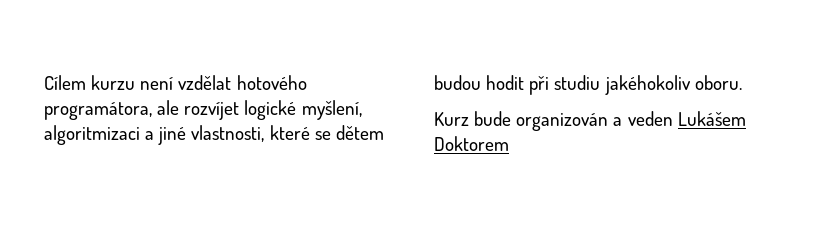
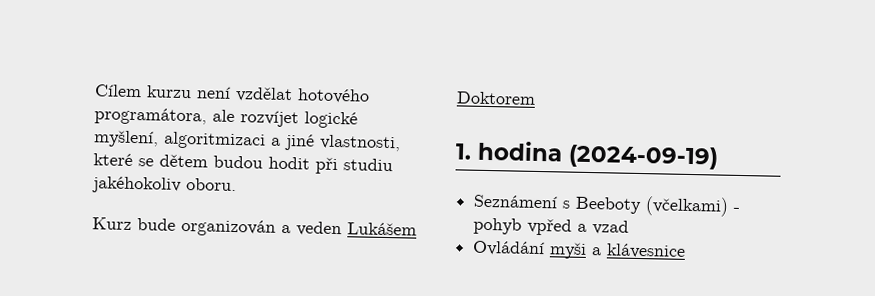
+ 1. hodina (2024-09-19)
+ Seznámení s Beeboty (včelkami) - pohyb vpřed a vzad
+ Ovládání myši a klávesnice

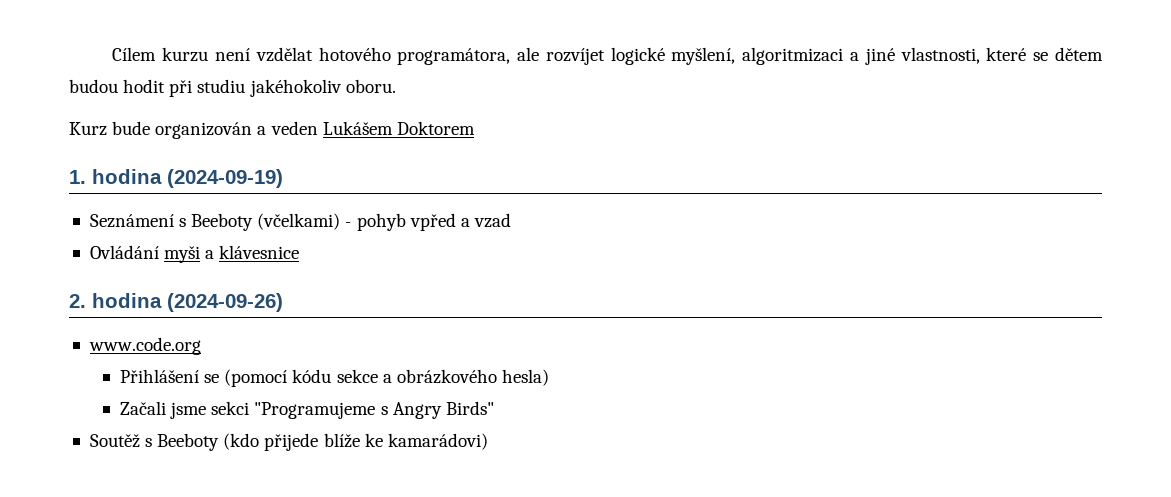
+ 2. hodina (2024-09-26)
+ www.code.org
+ Přihlášení se (pomocí kódu sekce a obrázkového hesla)
+ Začali jsme sekci "Programujeme s Angry Birds"
+ Soutěž s Beeboty (kdo přijede blíže ke kamarádovi)

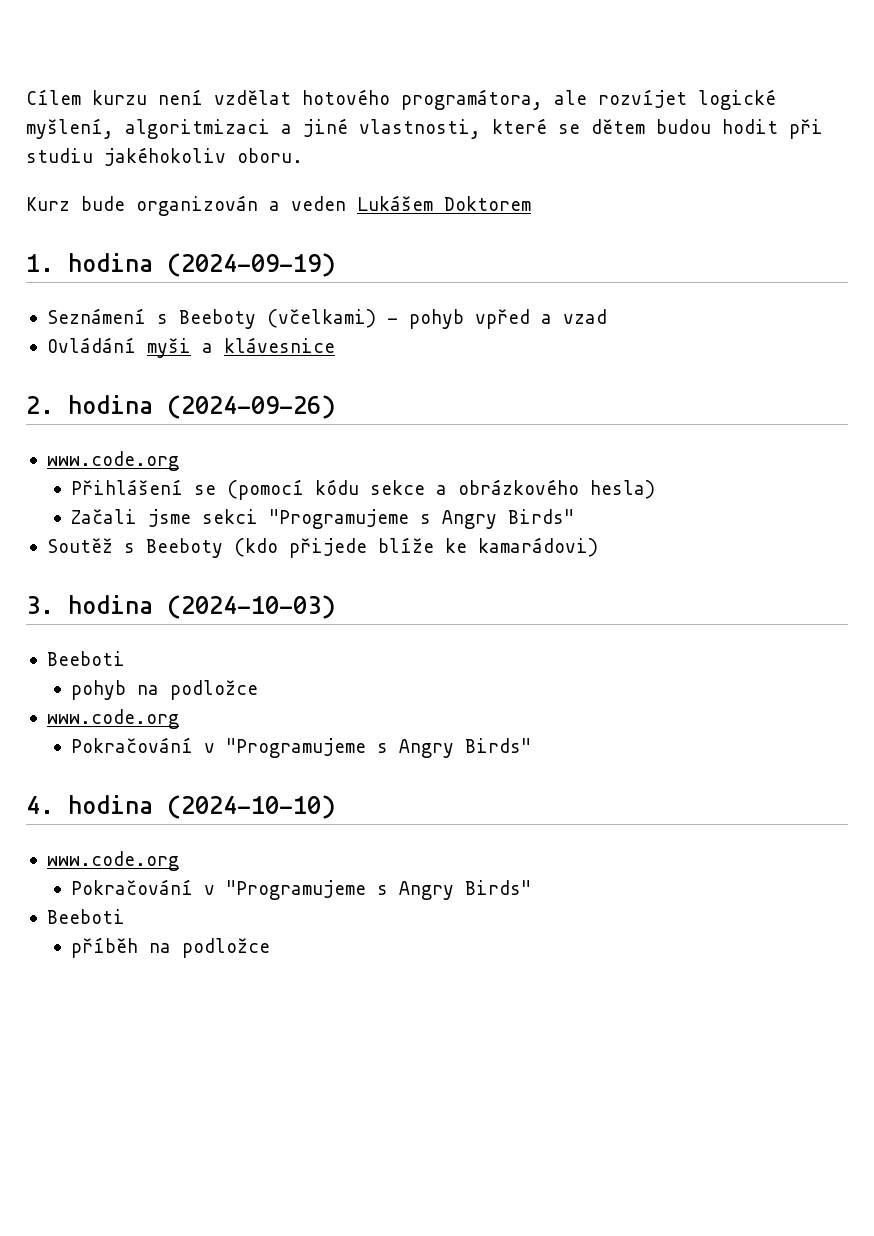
+ 3. hodina (2024-10-03)
+ Beeboti
+ pohyb na podložce
+ www.code.org
+ Pokračování v "Programujeme s Angry Birds"
+ 4. hodina (2024-10-10)
+ www.code.org
+ Pokračování v "Programujeme s Angry Birds"
+ Beeboti
+ příběh na podložce

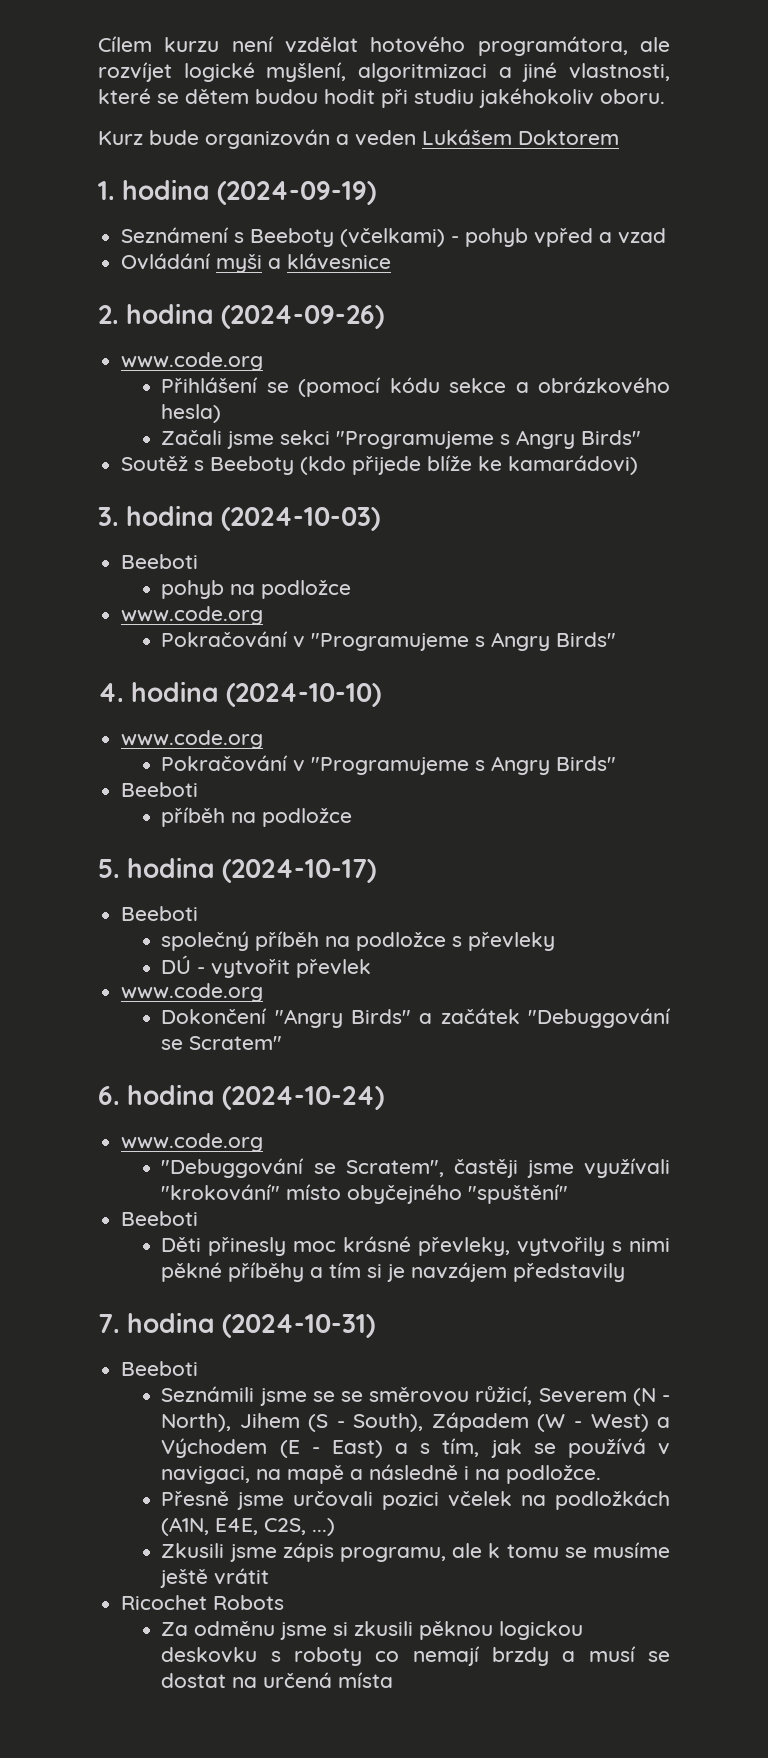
+ 5. hodina (2024-10-17)
+ Beeboti
+ společný příběh na podložce s převleky
+ DÚ - vytvořit převlek
+ www.code.org
+ Dokončení "Angry Birds" a začátek "Debuggování se Scratem"
+ 6. hodina (2024-10-24)
+ www.code.org
+ "Debuggování se Scratem", častěji jsme využívali "krokování" místo obyčejného "spuštění"
+ Beeboti
+ Děti přinesly moc krásné převleky, vytvořily s nimi pěkné příběhy a tím si je navzájem představily
+ 7. hodina (2024-10-31)
+ Beeboti
+ Seznámili jsme se se směrovou růžicí, Severem (N - North), Jihem (S - South), Západem (W - West) a Východem (E - East) a s tím, jak se používá v navigaci, na mapě a následně i na podložce.
+ Přesně jsme určovali pozici včelek na podložkách (A1N, E4E, C2S, ...)
+ Zkusili jsme zápis programu, ale k tomu se musíme ještě vrátit
+ Ricochet Robots
+ Za odměnu jsme si zkusili pěknou logickou deskovku s roboty co nemají brzdy a musí se dostat na určená místa

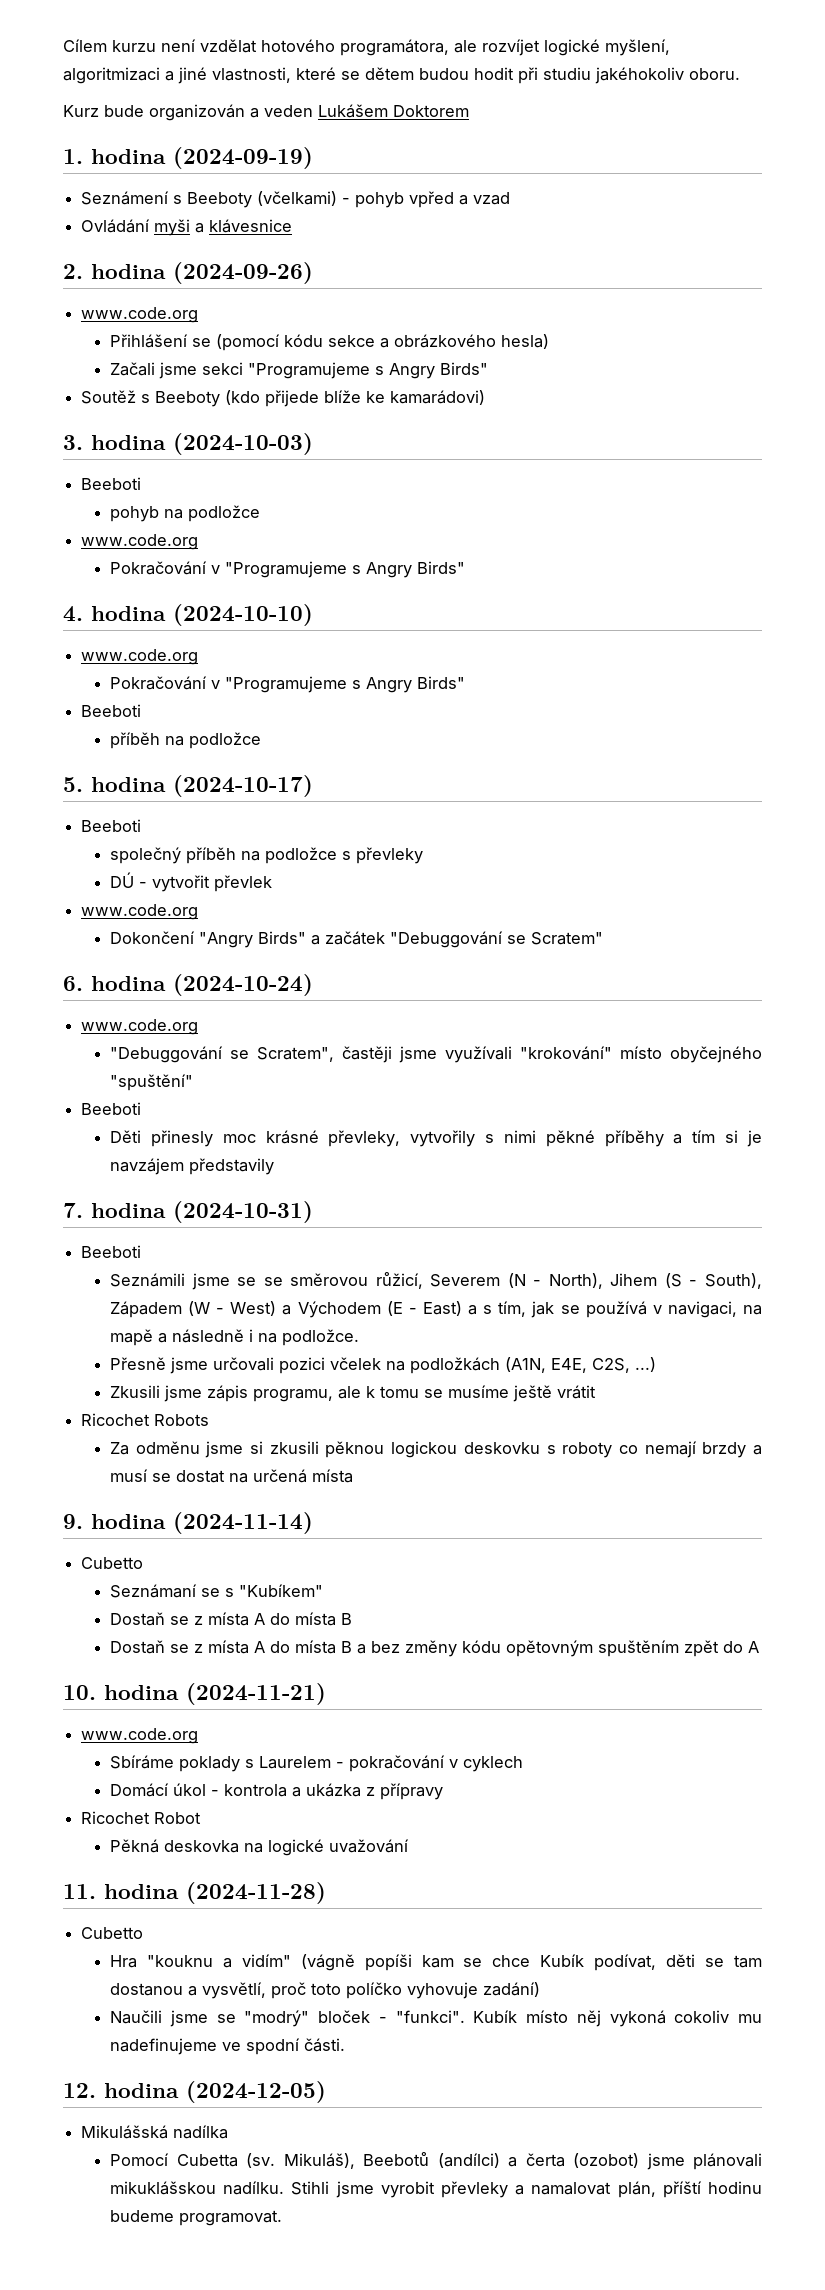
+ 9. hodina (2024-11-14)
+ Cubetto
+ Seznámaní se s "Kubíkem"
+ Dostaň se z místa A do místa B
+ Dostaň se z místa A do místa B a bez změny kódu opětovným spuštěním zpět do A
+ 10. hodina (2024-11-21)
+ www.code.org
+ Sbíráme poklady s Laurelem - pokračování v cyklech
+ Domácí úkol - kontrola a ukázka z přípravy
+ Ricochet Robot
+ Pěkná deskovka na logické uvažování
+ 11. hodina (2024-11-28)
+ Cubetto
+ Hra "kouknu a vidím" (vágně popíši kam se chce Kubík podívat, děti se tam dostanou a vysvětlí, proč toto políčko vyhovuje zadání)
+ Naučili jsme se "modrý" bloček - "funkci". Kubík místo něj vykoná cokoliv mu nadefinujeme ve spodní části.
+ 12. hodina (2024-12-05)
+ Mikulášská nadílka
+ Pomocí Cubetta (sv. Mikuláš), Beebotů (andílci) a čerta (ozobot) jsme plánovali mikuklášskou nadílku. Stihli jsme vyrobit převleky a namalovat plán, příští hodinu budeme programovat.

